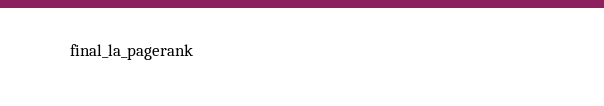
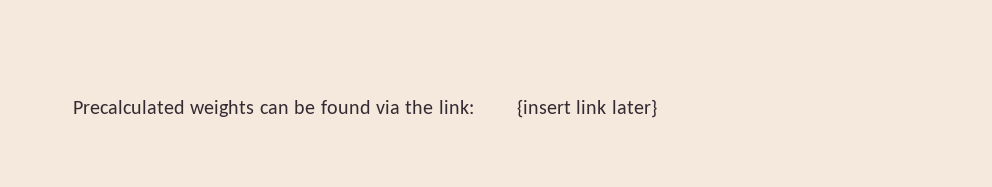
- final_la_pagerank
+ Precalculated weights can be found via the link: {insert link later}

